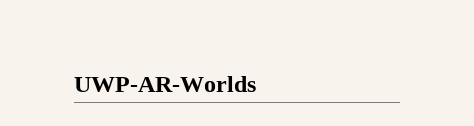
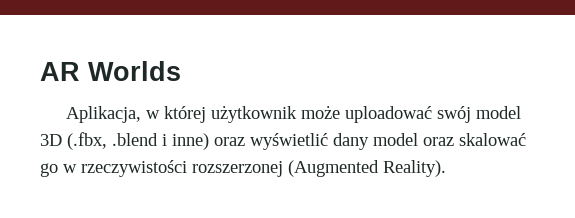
- UWP-AR-Worlds
+ AR Worlds
+ Aplikacja, w której użytkownik może uploadować swój model 3D (.fbx, .blend i inne) oraz wyświetlić dany model oraz skalować go w rzeczywistości rozszerzonej (Augmented Reality).

